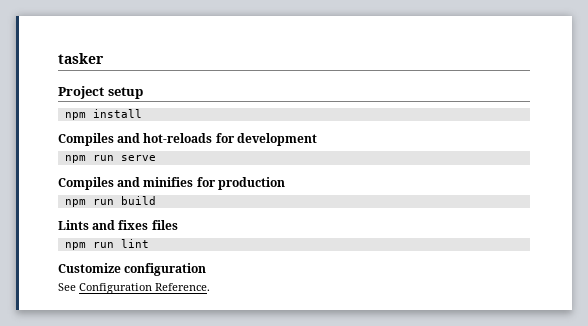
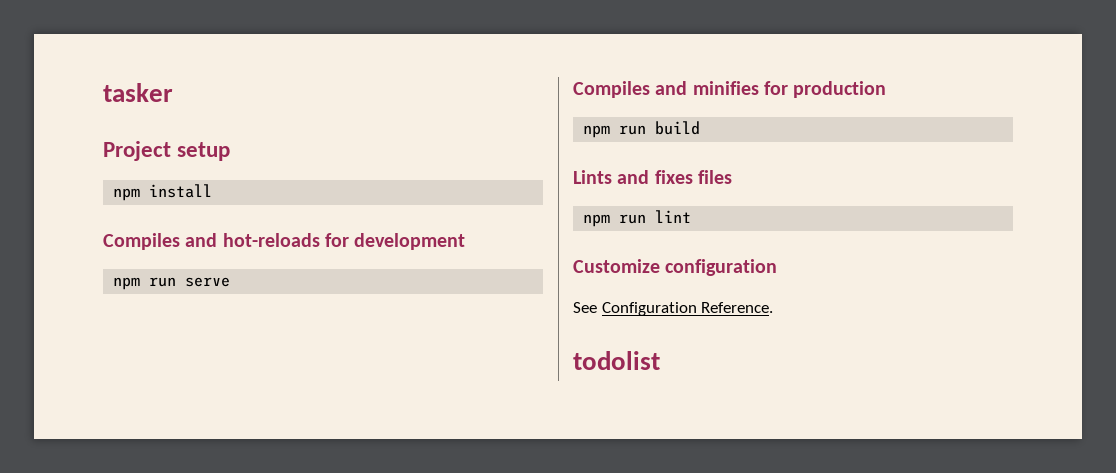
+ todolist

